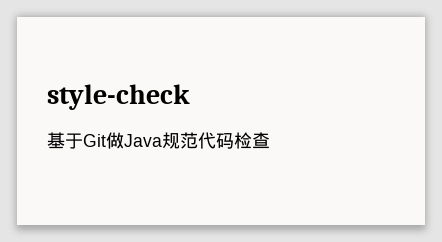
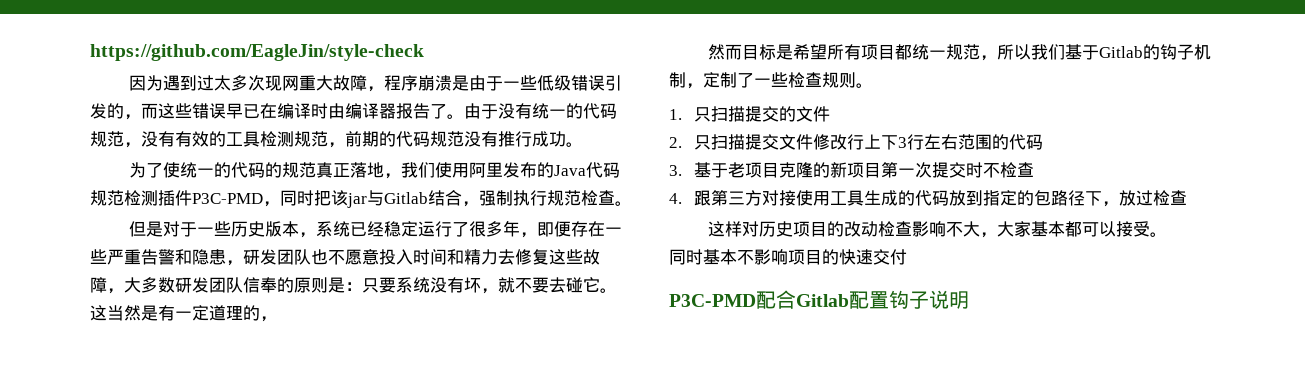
- style-check
- 基于Git做Java规范代码检查
+ https://github.com/EagleJin/style-check
+ 因为遇到过太多次现网重大故障，程序崩溃是由于一些低级错误引发的，而这些错误早已在编译时由编译器报告了。由于没有统一的代码规范，没有有效的工具检测规范，前期的代码规范没有推行成功。
+ 为了使统一的代码的规范真正落地，我们使用阿里发布的Java代码规范检测插件P3C-PMD，同时把该jar与Gitlab结合，强制执行规范检查。
+ 但是对于一些历史版本，系统已经稳定运行了很多年，即便存在一些严重告警和隐患，研发团队也不愿意投入时间和精力去修复这些故障，大多数研发团队信奉的原则是：只要系统没有坏，就不要去碰它。这当然是有一定道理的，
+ 然而目标是希望所有项目都统一规范，所以我们基于Gitlab的钩子机制，定制了一些检查规则。
+ 1.只扫描提交的文件
+ 2.只扫描提交文件修改行上下3行左右范围的代码
+ 3.基于老项目克隆的新项目第一次提交时不检查
+ 4.跟第三方对接使用工具生成的代码放到指定的包路径下，放过检查
+ 这样对历史项目的改动检查影响不大，大家基本都可以接受。
+ 同时基本不影响项目的快速交付
+ P3C-PMD配合Gitlab配置钩子说明

